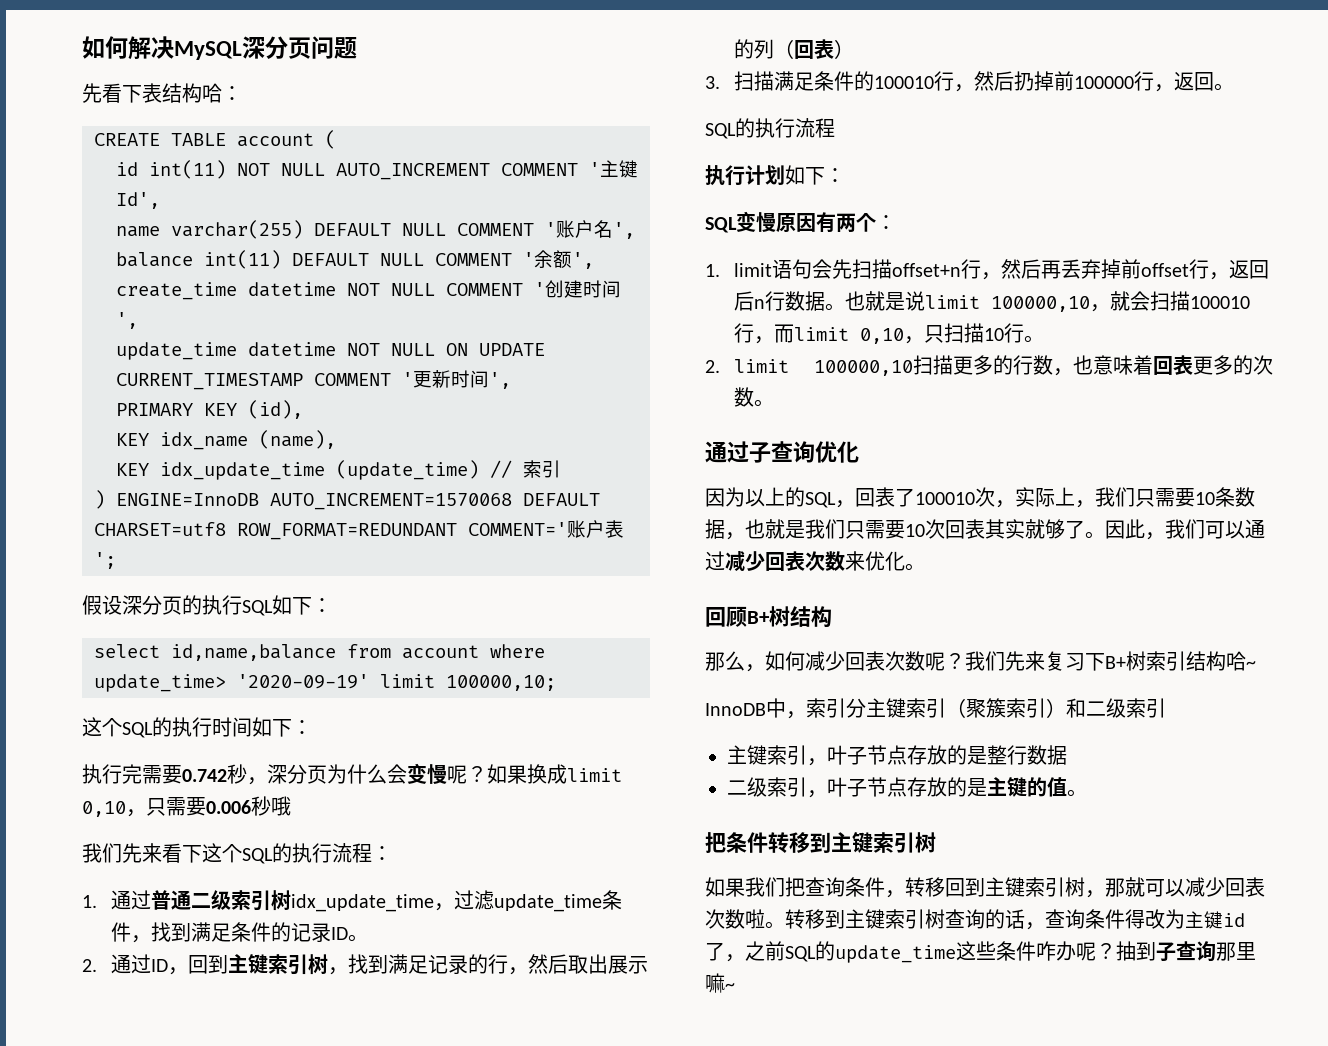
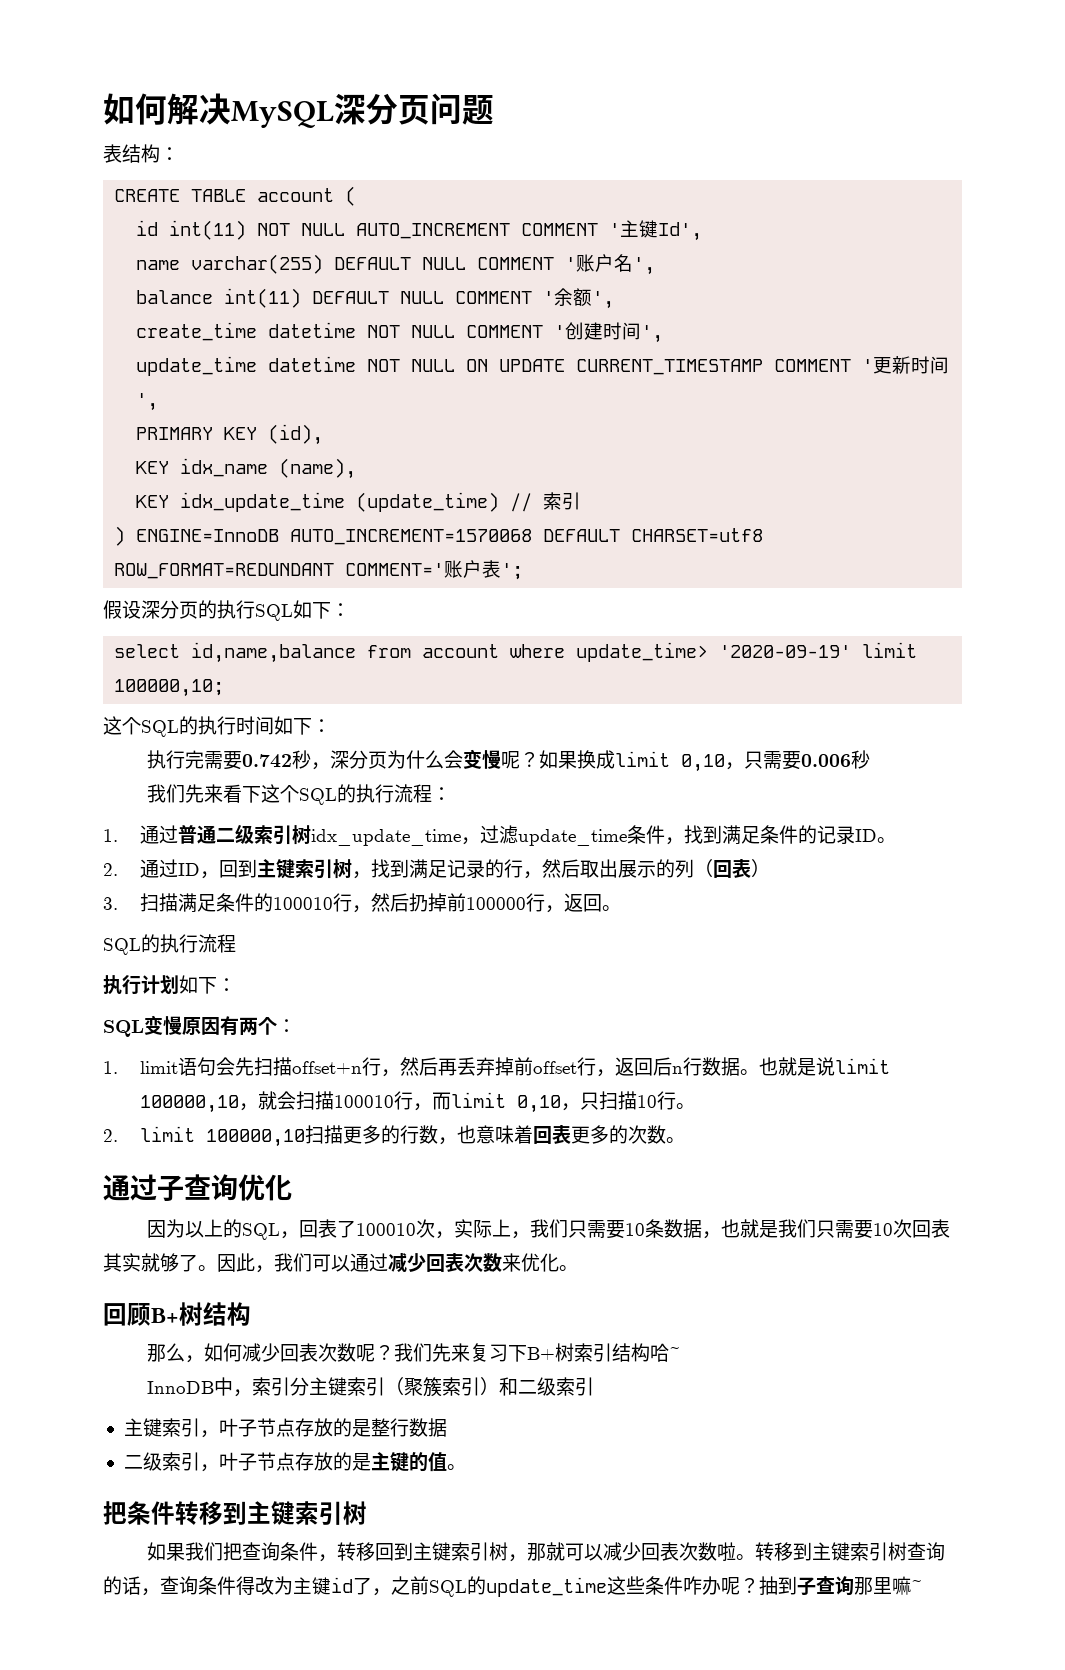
- 先看下表结构哈：
+ 表结构：
- 如果换成limit 0,10，只需要0.006秒哦
+ 如果换成limit 0,10，只需要0.006秒

